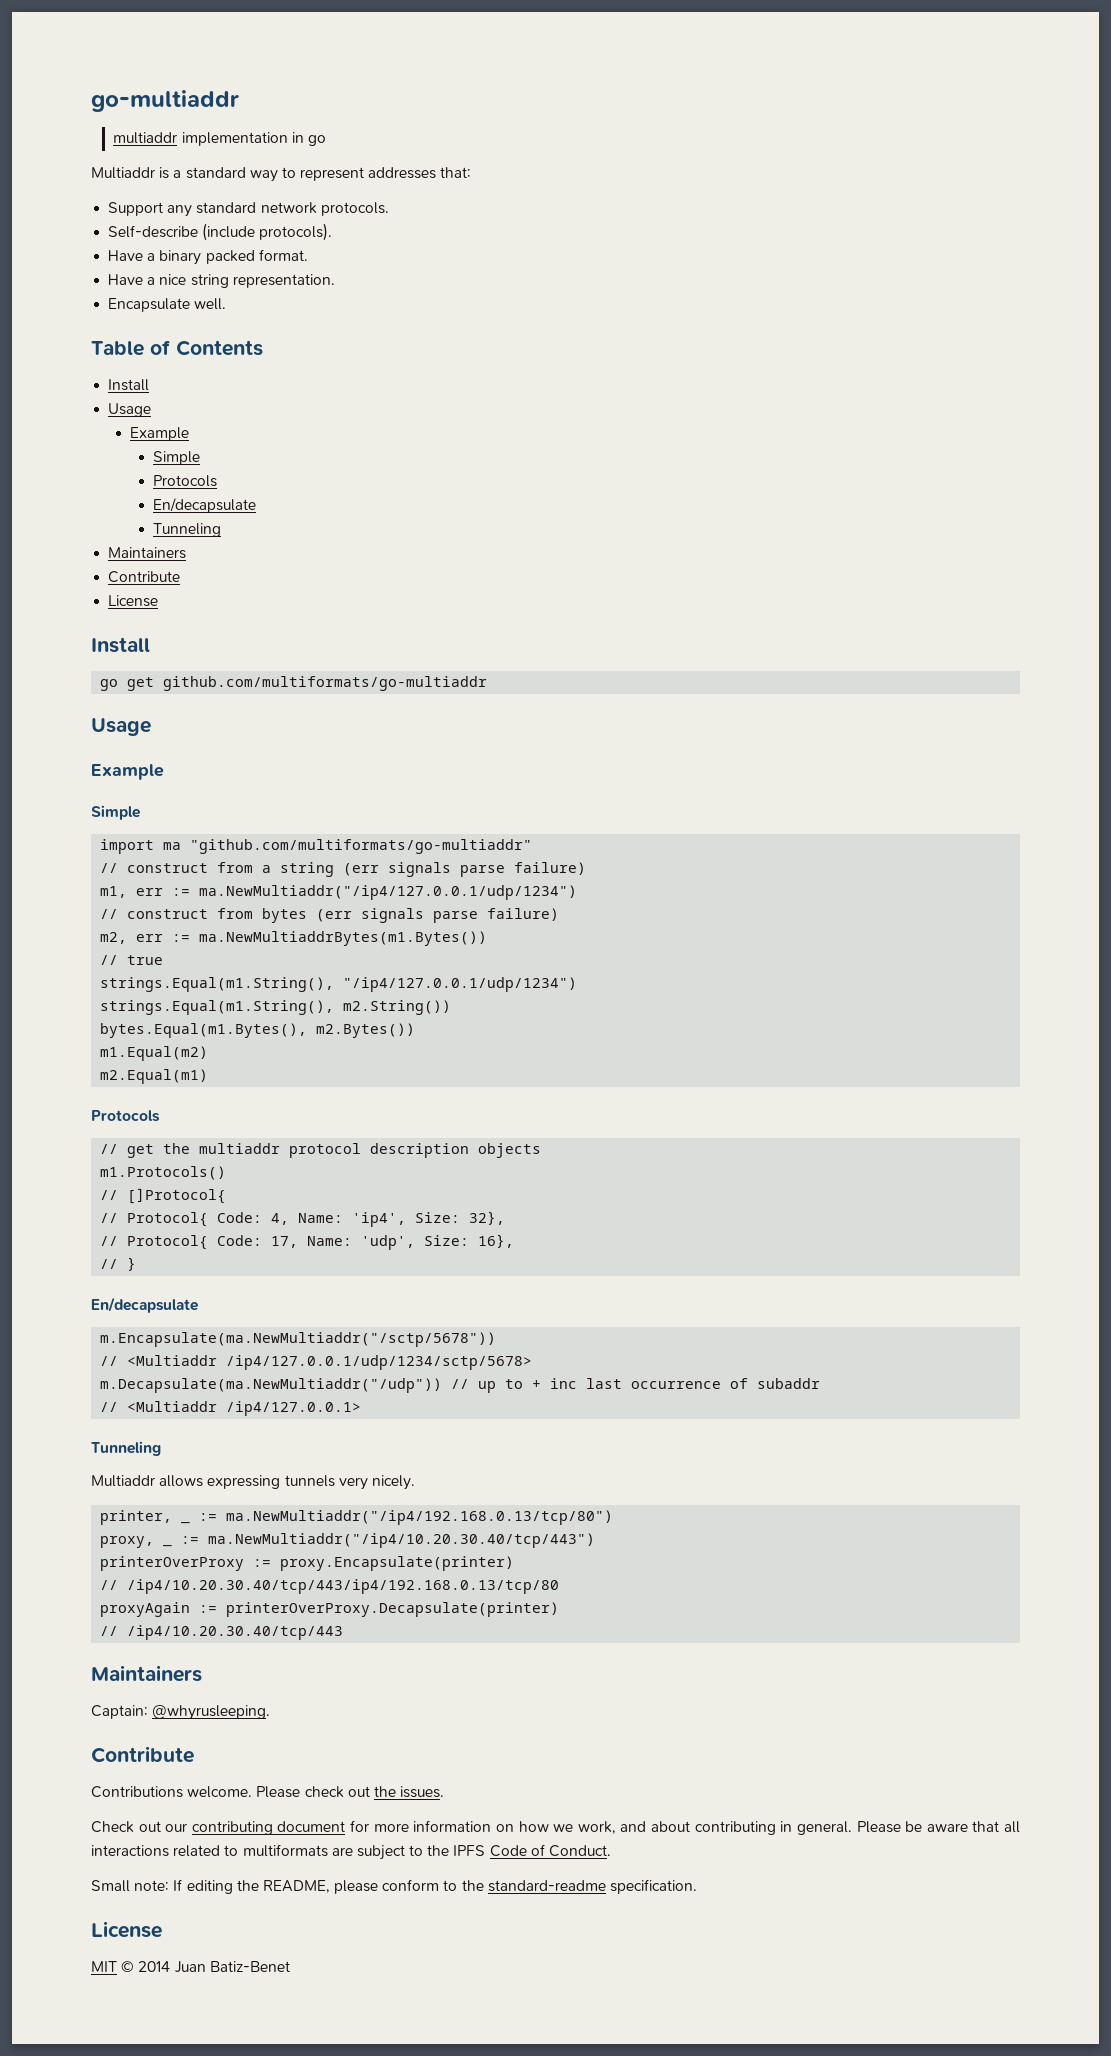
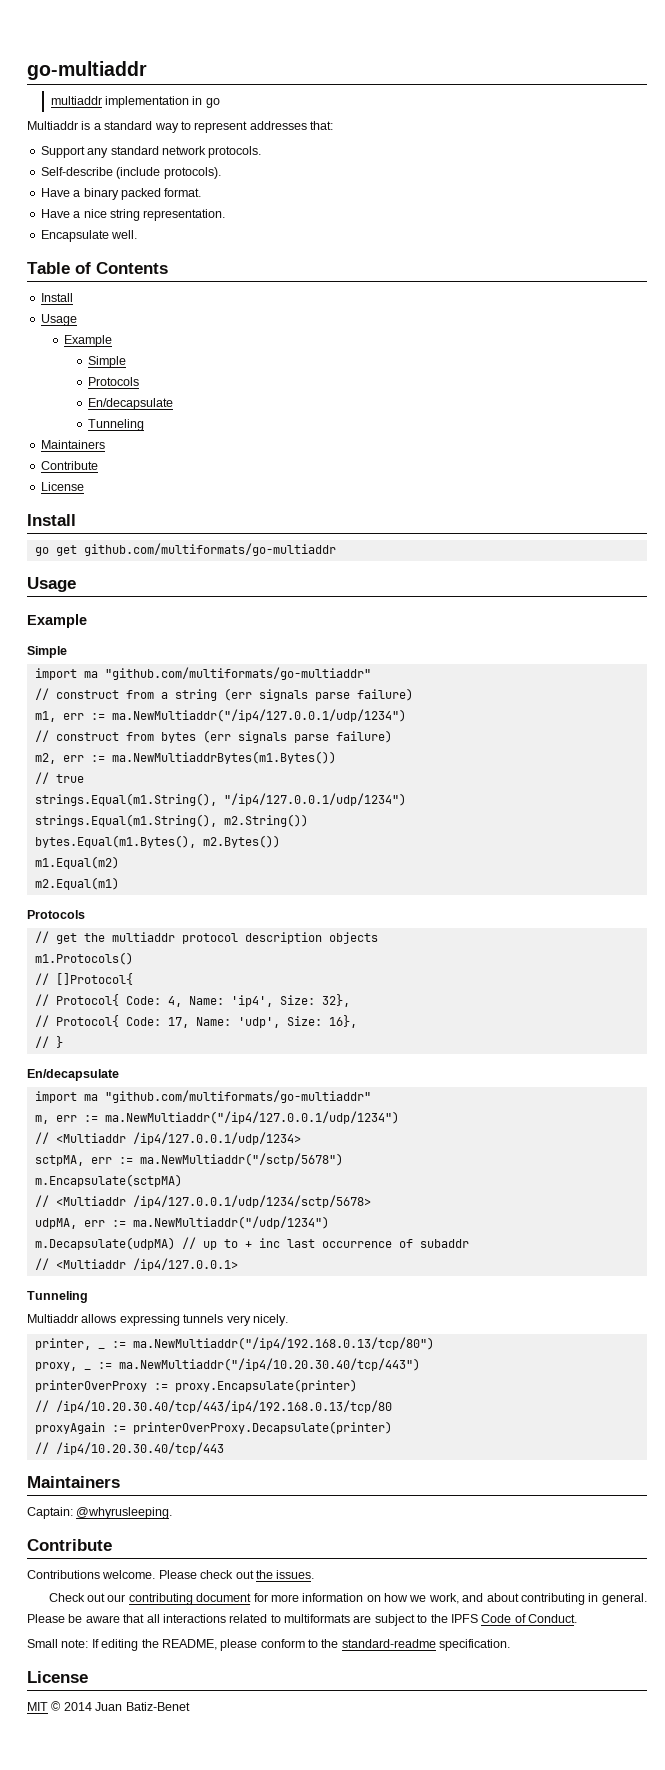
  // }
  En/decapsulate
- m.Encapsulate(ma.NewMultiaddr("/sctp/5678"))
+ import ma "github.com/multiformats/go-multiaddr"
+ m, err := ma.NewMultiaddr("/ip4/127.0.0.1/udp/1234")
+ // <Multiaddr /ip4/127.0.0.1/udp/1234>
+ sctpMA, err := ma.NewMultiaddr("/sctp/5678")
+ m.Encapsulate(sctpMA)
  // <Multiaddr /ip4/127.0.0.1/udp/1234/sctp/5678>
- m.Decapsulate(ma.NewMultiaddr("/udp")) // up to + inc last occurrence of subaddr
+ udpMA, err := ma.NewMultiaddr("/udp/1234")
+ m.Decapsulate(udpMA) // up to + inc last occurrence of subaddr

